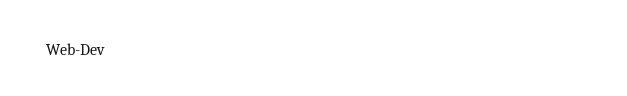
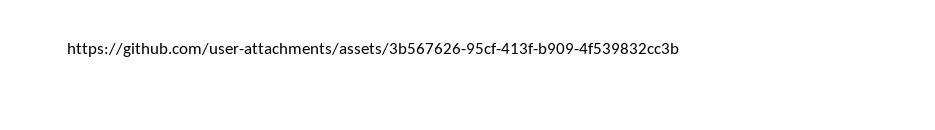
- Web-Dev
+ https://github.com/user-attachments/assets/3b567626-95cf-413f-b909-4f539832cc3b

